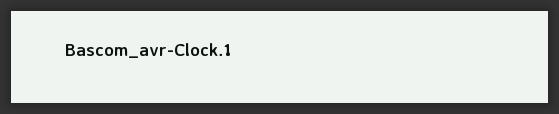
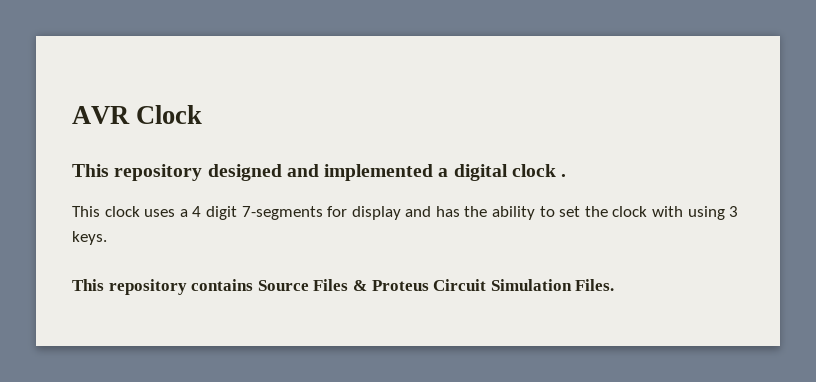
- Bascom_avr-Clock.1
+ AVR Clock
+ This repository designed and implemented a digital clock .
+ This clock uses a 4 digit 7-segments for display and has the ability to set the clock with using 3 keys.
+ This repository contains Source Files & Proteus Circuit Simulation Files.

